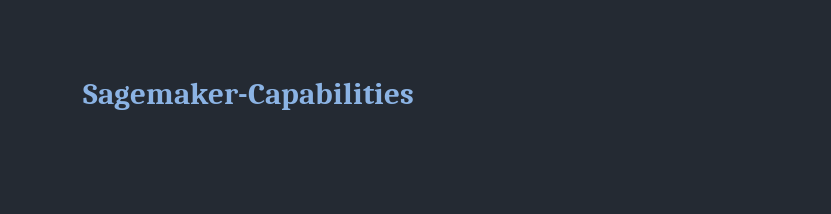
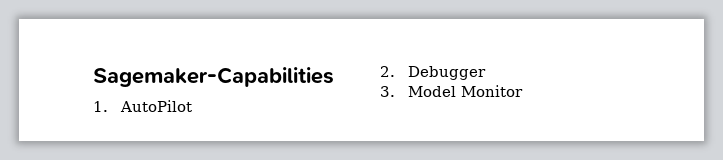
+ 1. AutoPilot
+ 2. Debugger
+ 3. Model Monitor

